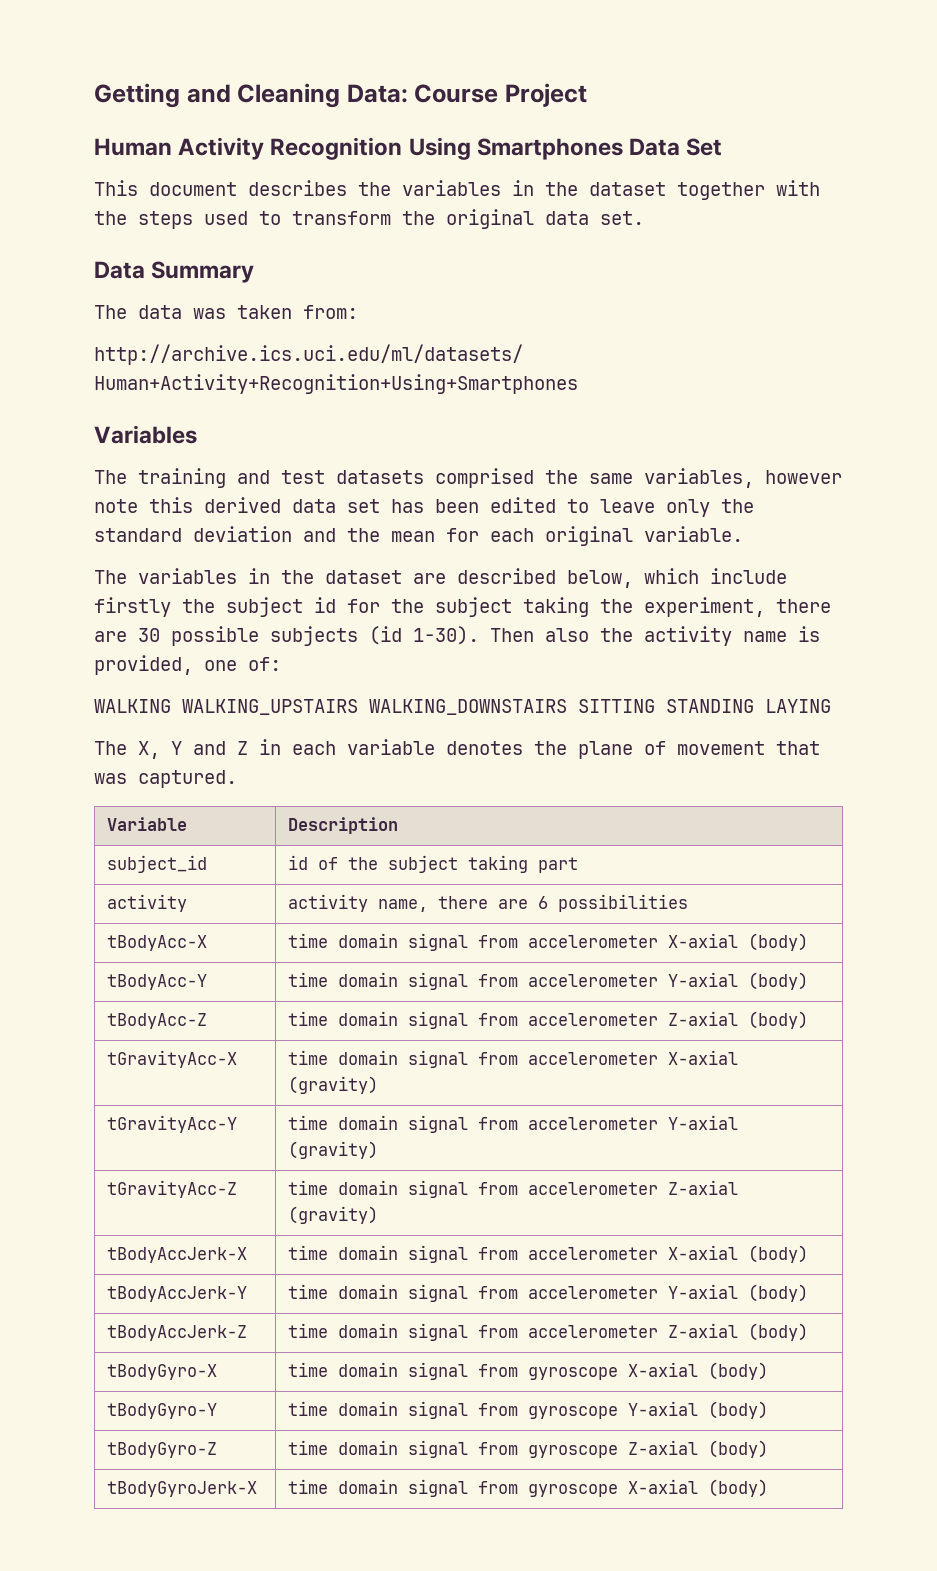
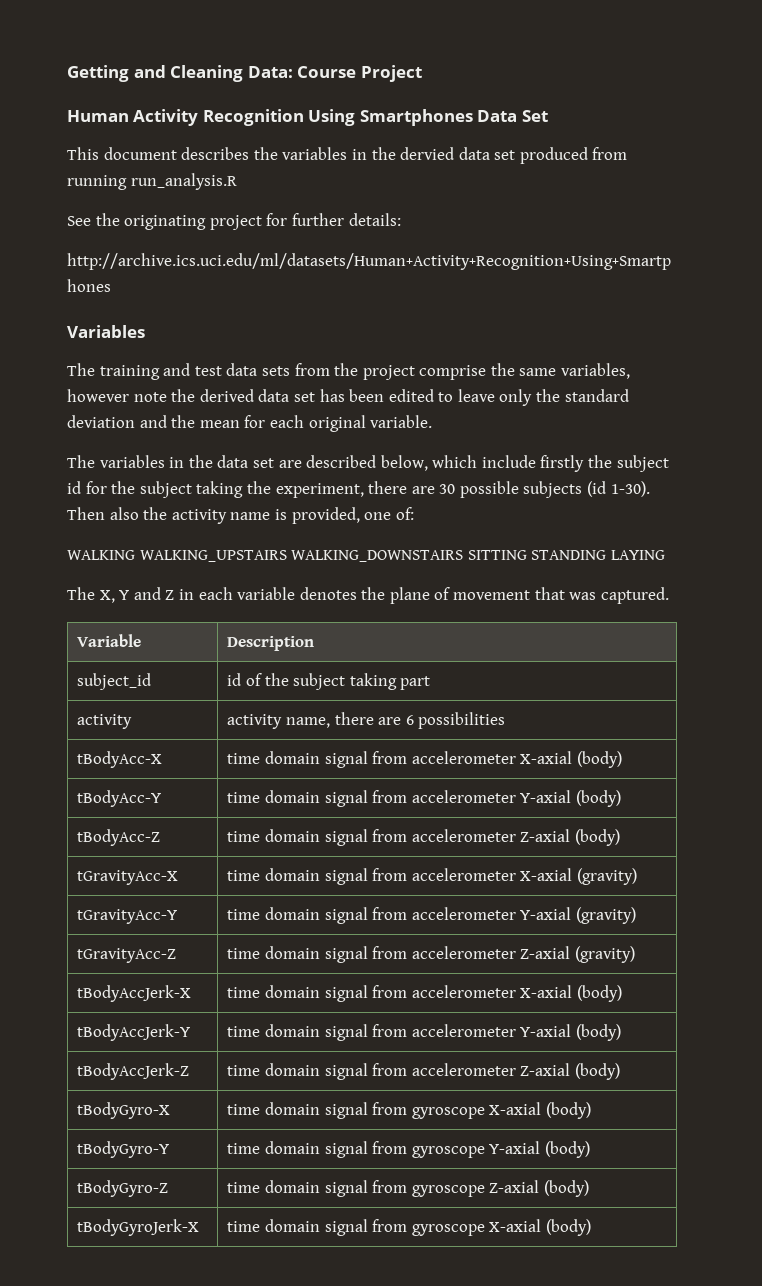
- This document describes the variables in the dataset together with the steps used to transform the original data set.
- Data Summary
- The data was taken from:
+ This document describes the variables in the dervied data set produced from running run_analysis.R
+ See the originating project for further details:
- The training and test datasets comprised the same variables, however note this derived data set has been edited to leave only the standard deviation and the mean for each original variable.
+ The training and test data sets from the project comprise the same variables, however note the derived data set has been edited to leave only the standard deviation and the mean for each original variable.
- The variables in the dataset are described below, which include firstly the subject id for the subject taking the experiment, there are 30 possible subjects (id 1-30).
+ The variables in the data set are described below, which include firstly the subject id for the subject taking the experiment, there are 30 possible subjects (id 1-30).

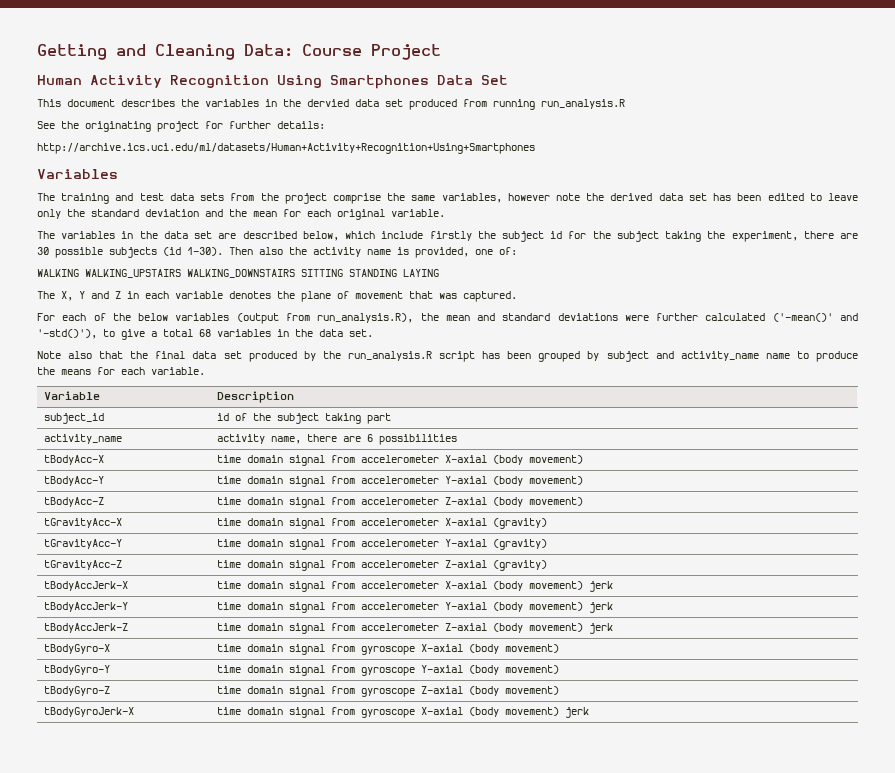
+ For each of the below variables (output from run_analysis.R), the mean and standard deviations were further calculated ('-mean()' and '-std()'), to give a total 68 variables in the data set.
+ Note also that the final data set produced by the run_analysis.R script has been grouped by subject and activity_name name to produce the means for each variable.
- activity | activity name, there are 6 possibilities
+ activity_name | activity name, there are 6 possibilities
- tBodyAcc-X | time domain signal from accelerometer X-axial (body)
+ tBodyAcc-X | time domain signal from accelerometer X-axial (body movement)
- tBodyAcc-Y | time domain signal from accelerometer Y-axial (body)
+ tBodyAcc-Y | time domain signal from accelerometer Y-axial (body movement)
- tBodyAcc-Z | time domain signal from accelerometer Z-axial (body)
+ tBodyAcc-Z | time domain signal from accelerometer Z-axial (body movement)
- tBodyAccJerk-X | time domain signal from accelerometer X-axial (body)
+ tBodyAccJerk-X | time domain signal from accelerometer X-axial (body movement) jerk
- tBodyAccJerk-Y | time domain signal from accelerometer Y-axial (body)
+ tBodyAccJerk-Y | time domain signal from accelerometer Y-axial (body movement) jerk
- tBodyAccJerk-Z | time domain signal from accelerometer Z-axial (body)
+ tBodyAccJerk-Z | time domain signal from accelerometer Z-axial (body movement) jerk
- tBodyGyro-X | time domain signal from gyroscope X-axial (body)
+ tBodyGyro-X | time domain signal from gyroscope X-axial (body movement)
- tBodyGyro-Y | time domain signal from gyroscope Y-axial (body)
+ tBodyGyro-Y | time domain signal from gyroscope Y-axial (body movement)
- tBodyGyro-Z | time domain signal from gyroscope Z-axial (body)
+ tBodyGyro-Z | time domain signal from gyroscope Z-axial (body movement)
- tBodyGyroJerk-X | time domain signal from gyroscope X-axial (body)
+ tBodyGyroJerk-X | time domain signal from gyroscope X-axial (body movement) jerk

